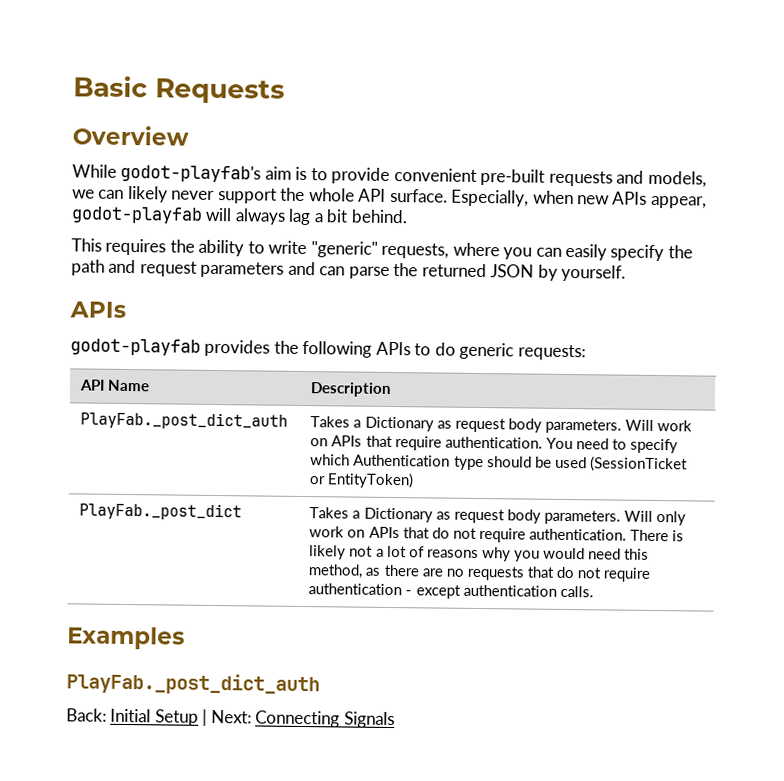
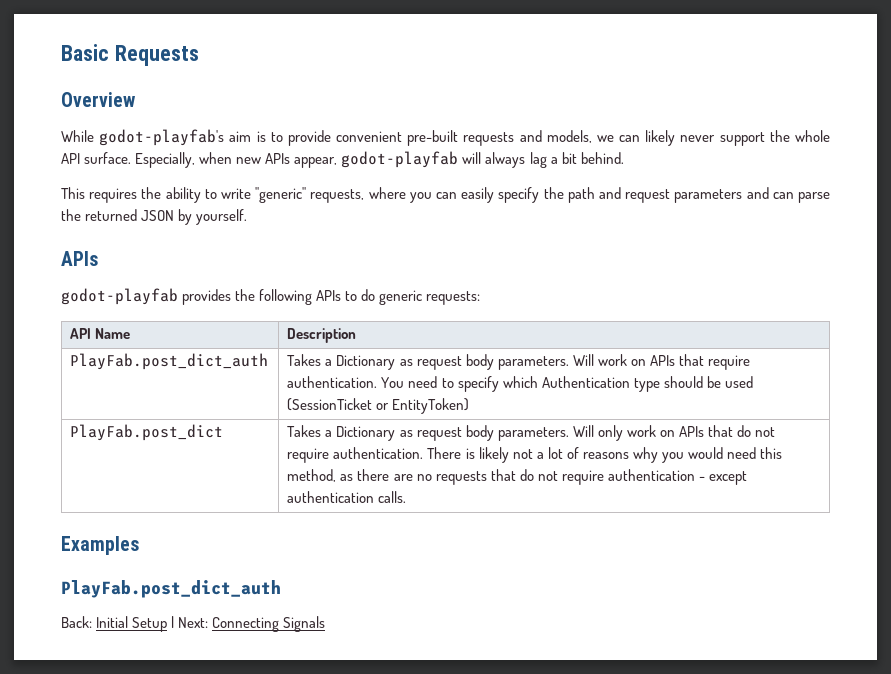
- PlayFab._post_dict_auth | Takes a Dictionary as request body parameters. Will work on APIs that require authentication. You need to specify which Authentication type should be used (SessionTicket or EntityToken)
+ PlayFab.post_dict_auth | Takes a Dictionary as request body parameters. Will work on APIs that require authentication. You need to specify which Authentication type should be used (SessionTicket or EntityToken)
- PlayFab._post_dict
+ PlayFab.post_dict
  Examples
- PlayFab._post_dict_auth
+ PlayFab.post_dict_auth

